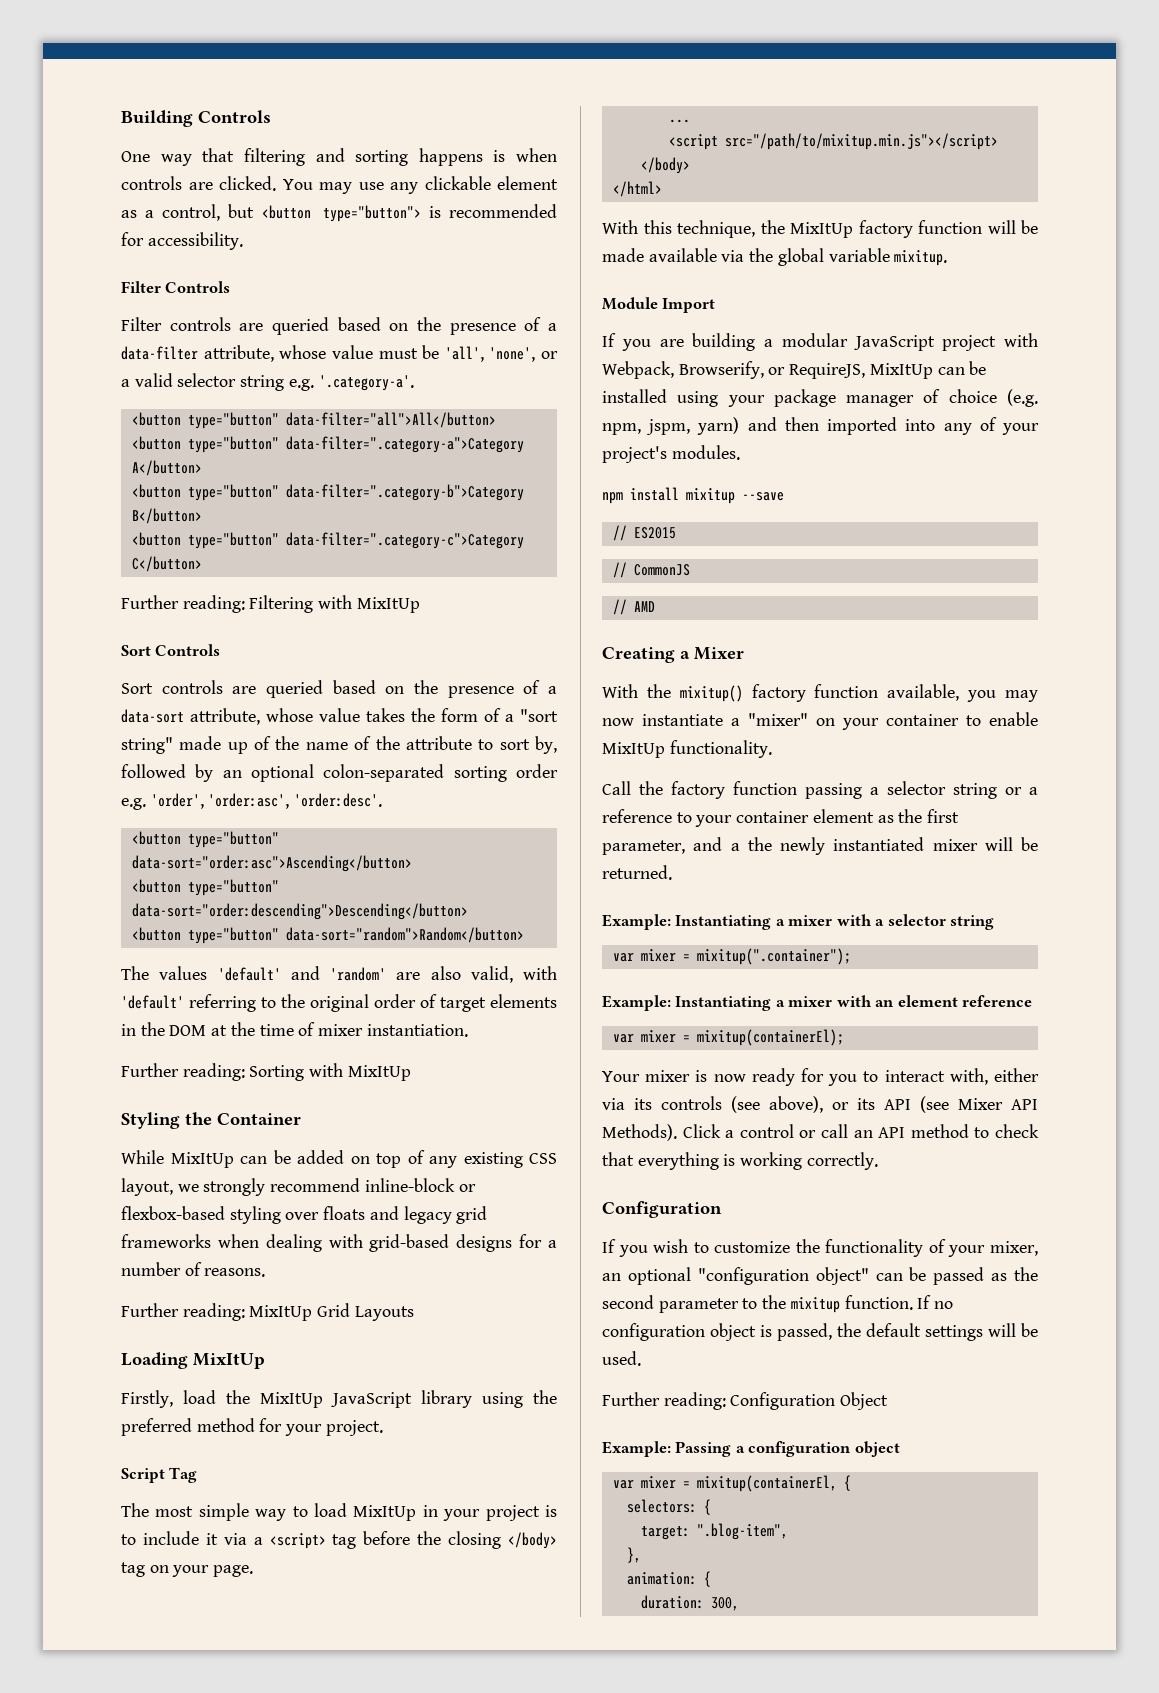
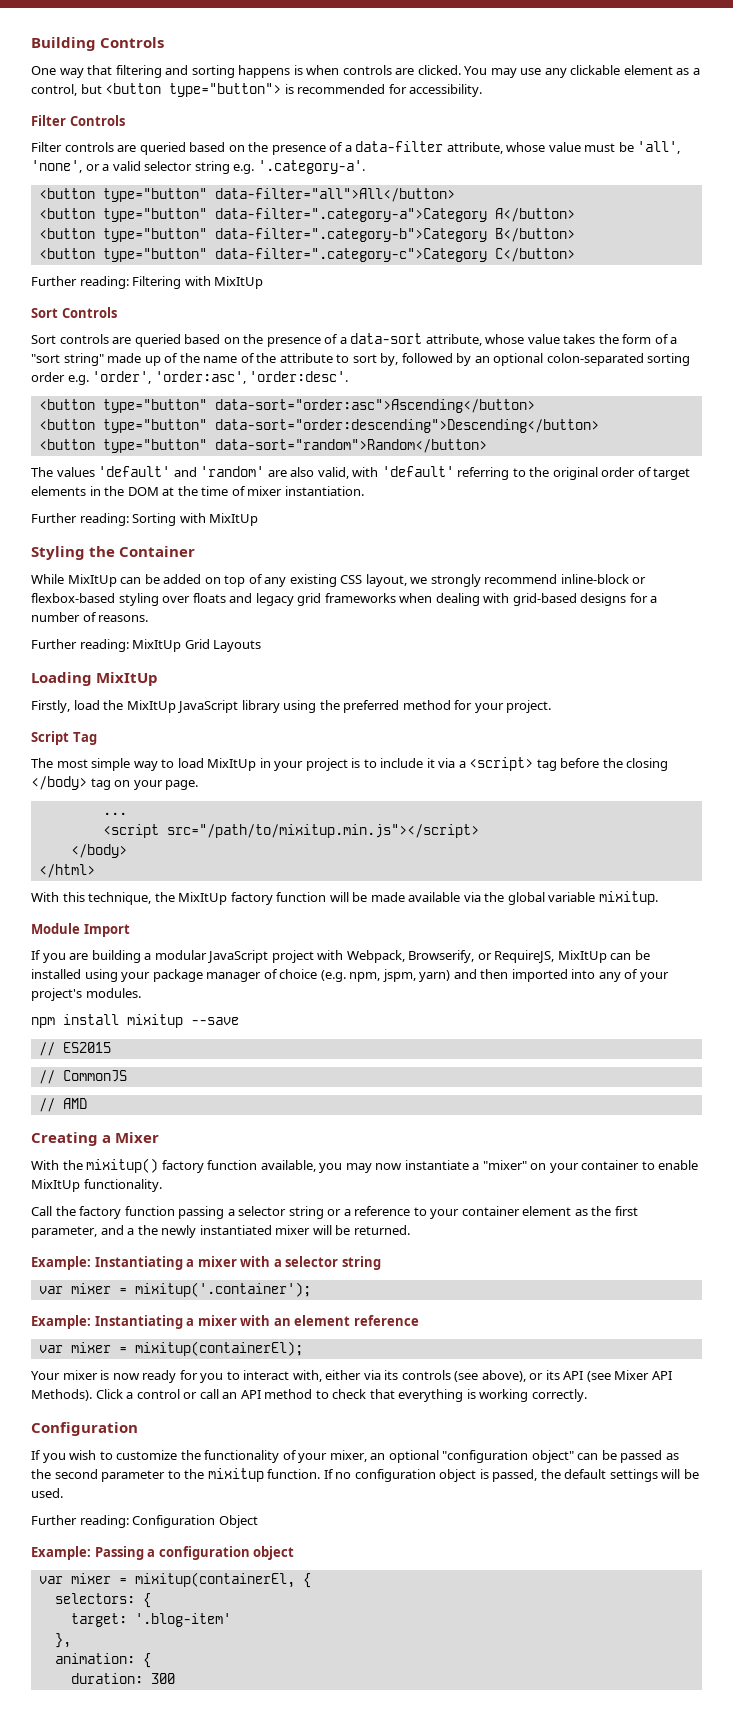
- var mixer = mixitup(".container");
+ var mixer = mixitup('.container');
- target: ".blog-item",
+ target: '.blog-item'
- duration: 300,
+ duration: 300

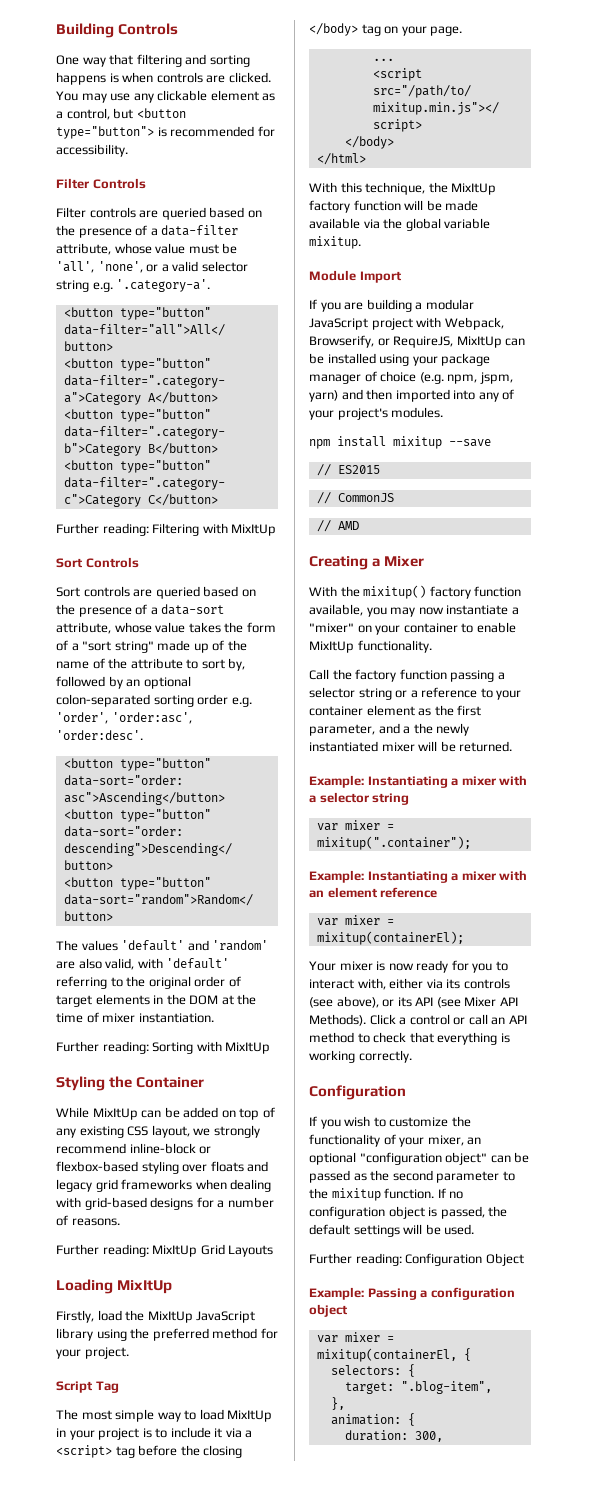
- var mixer = mixitup('.container');
+ var mixer = mixitup(".container");
- target: '.blog-item'
+ target: ".blog-item",
- duration: 300
+ duration: 300,

